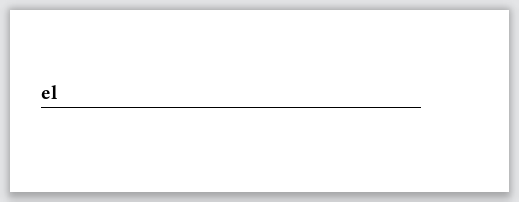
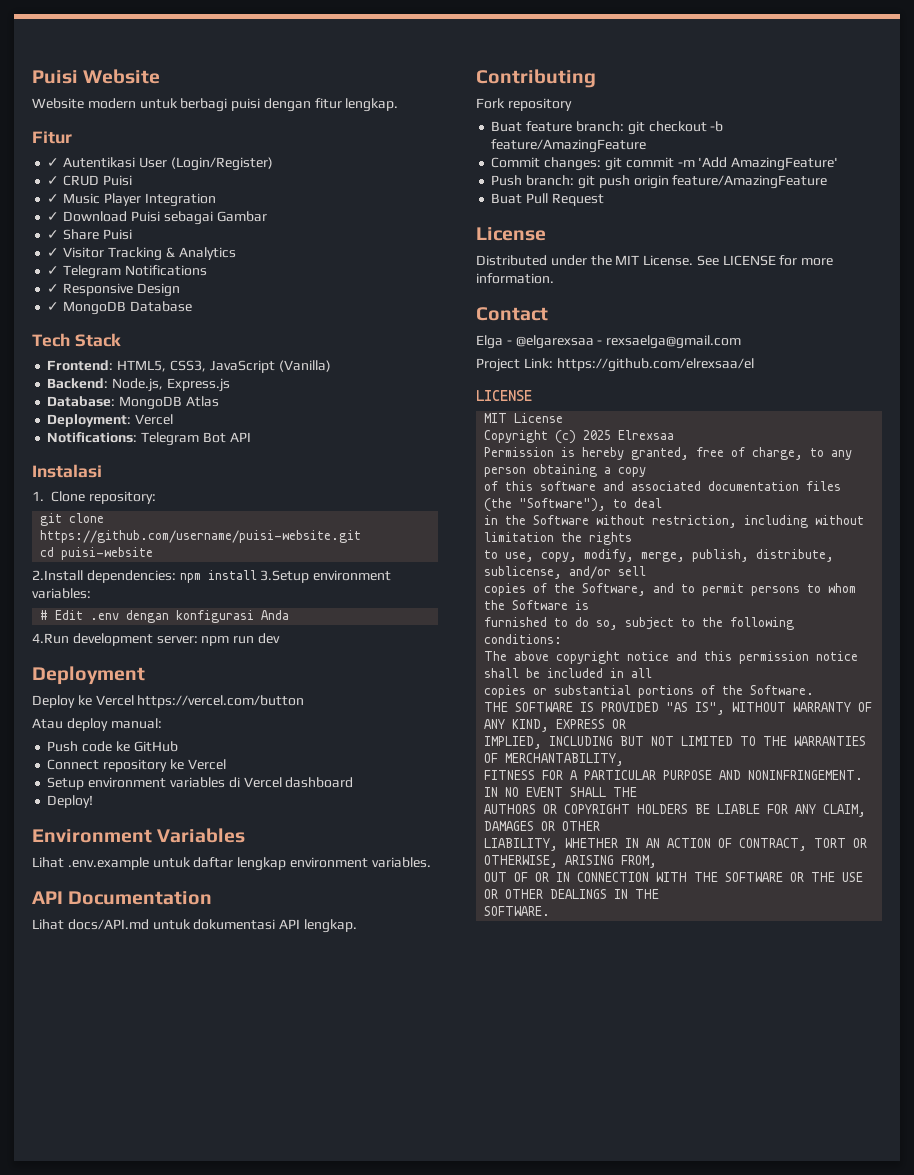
- el
+ Puisi Website
+ Website modern untuk berbagi puisi dengan fitur lengkap.
+ Fitur
+ ✓ Autentikasi User (Login/Register)
+ ✓ CRUD Puisi
+ ✓ Music Player Integration
+ ✓ Download Puisi sebagai Gambar
+ ✓ Share Puisi
+ ✓ Visitor Tracking & Analytics
+ ✓ Telegram Notifications
+ ✓ Responsive Design
+ ✓ MongoDB Database
+ Tech Stack
+ Frontend: HTML5, CSS3, JavaScript (Vanilla)
+ Backend: Node.js, Express.js
+ Database: MongoDB Atlas
+ Deployment: Vercel
+ Notifications: Telegram Bot API
+ Instalasi
+ 1. Clone repository:
+ git clone https://github.com/username/puisi-website.git
+ cd puisi-website
+ 2.Install dependencies: npm install 3.Setup environment variables:
+ # Edit .env dengan konfigurasi Anda
+ 4.Run development server: npm run dev
+ Deployment
+ Deploy ke Vercel https://vercel.com/button
+ Atau deploy manual:
+ Push code ke GitHub
+ Connect repository ke Vercel
+ Setup environment variables di Vercel dashboard
+ Deploy!
+ Environment Variables
+ Lihat .env.example untuk daftar lengkap environment variables.
+ API Documentation
+ Lihat docs/API.md untuk dokumentasi API lengkap.
+ Contributing
+ Fork repository
+ Buat feature branch: git checkout -b feature/AmazingFeature
+ Commit changes: git commit -m 'Add AmazingFeature'
+ Push branch: git push origin feature/AmazingFeature
+ Buat Pull Request
+ License
+ Distributed under the MIT License. See LICENSE for more information.
+ Contact
+ Elga - @elgarexsaa - rexsaelga@gmail.com
+ Project Link: https://github.com/elrexsaa/el
+ LICENSE
+ MIT License
+ Copyright (c) 2025 Elrexsaa
+ Permission is hereby granted, free of charge, to any person obtaining a copy
+ of this software and associated documentation files (the "Software"), to deal
+ in the Software without restriction, including without limitation the rights
+ to use, copy, modify, merge, publish, distribute, sublicense, and/or sell
+ copies of the Software, and to permit persons to whom the Software is
+ furnished to do so, subject to the following conditions:
+ The above copyright notice and this permission notice shall be included in all
+ copies or substantial portions of the Software.
+ THE SOFTWARE IS PROVIDED "AS IS", WITHOUT WARRANTY OF ANY KIND, EXPRESS OR
+ IMPLIED, INCLUDING BUT NOT LIMITED TO THE WARRANTIES OF MERCHANTABILITY,
+ FITNESS FOR A PARTICULAR PURPOSE AND NONINFRINGEMENT. IN NO EVENT SHALL THE
+ AUTHORS OR COPYRIGHT HOLDERS BE LIABLE FOR ANY CLAIM, DAMAGES OR OTHER
+ LIABILITY, WHETHER IN AN ACTION OF CONTRACT, TORT OR OTHERWISE, ARISING FROM,
+ OUT OF OR IN CONNECTION WITH THE SOFTWARE OR THE USE OR OTHER DEALINGS IN THE
+ SOFTWARE.

